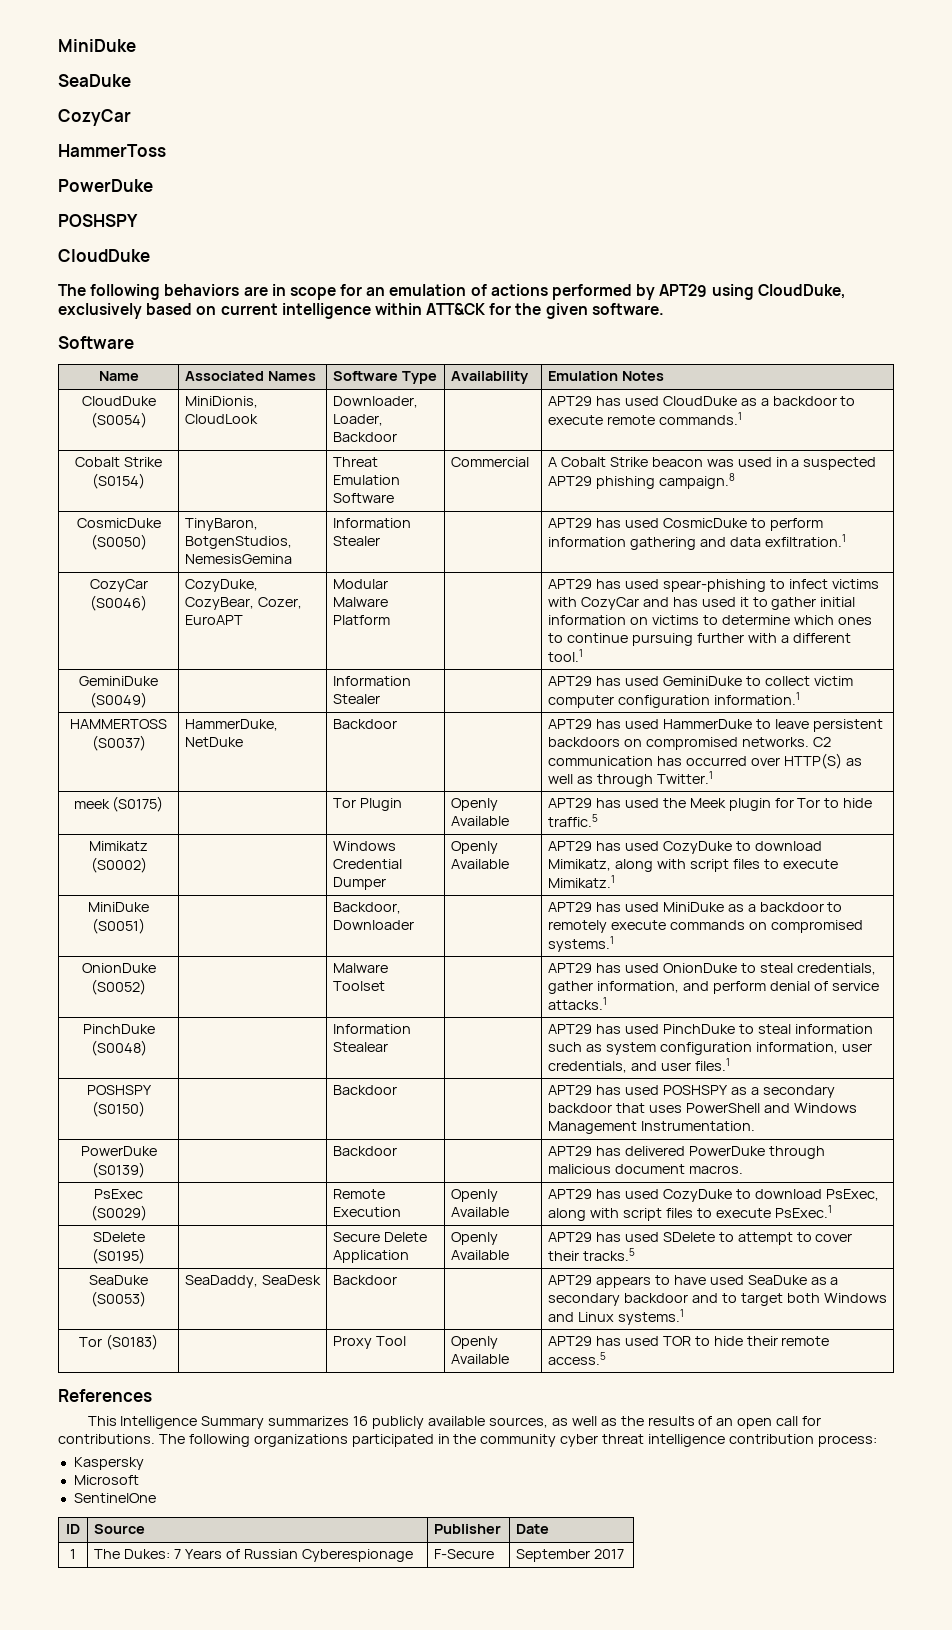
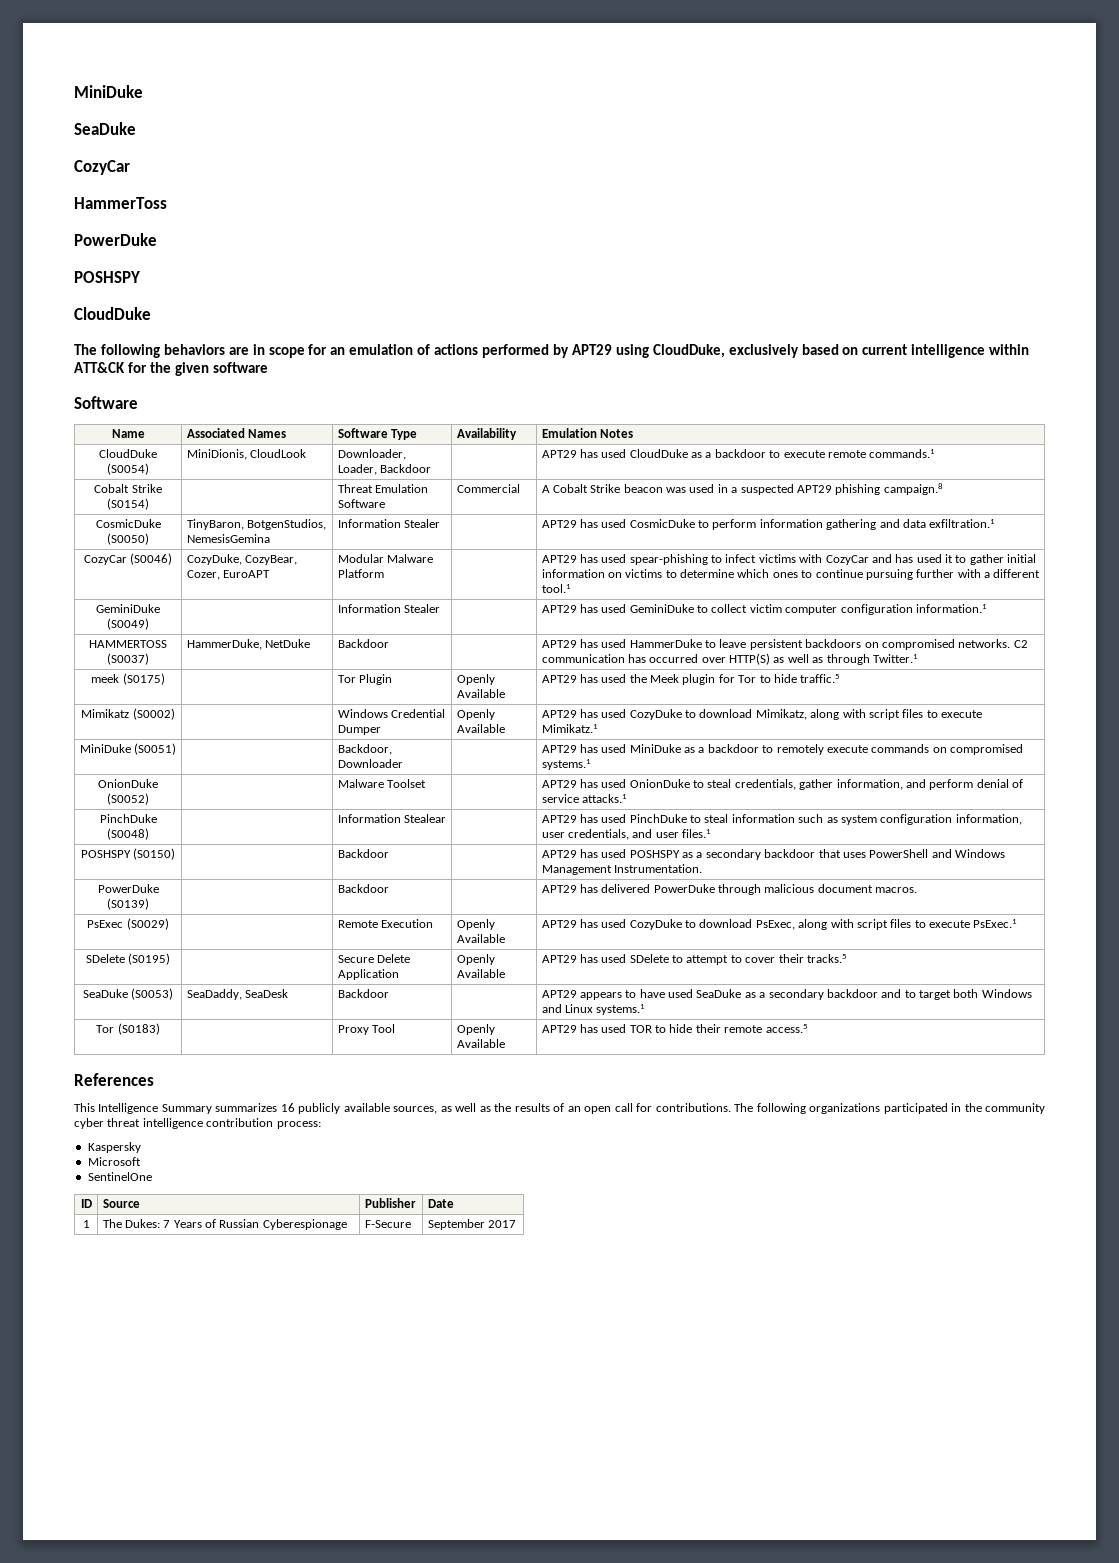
- The following behaviors are in scope for an emulation of actions performed by APT29 using CloudDuke, exclusively based on current intelligence within ATT&CK for the given software.
+ The following behaviors are in scope for an emulation of actions performed by APT29 using CloudDuke, exclusively based on current intelligence within ATT&CK for the given software

